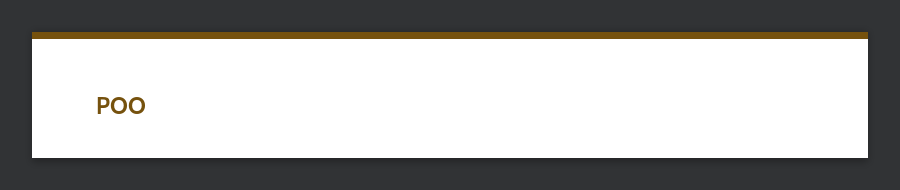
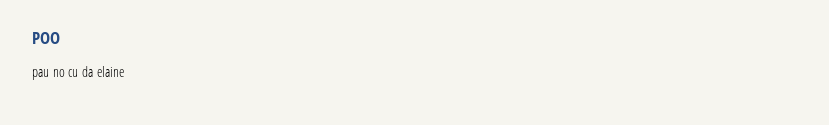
+ pau no cu da elaine

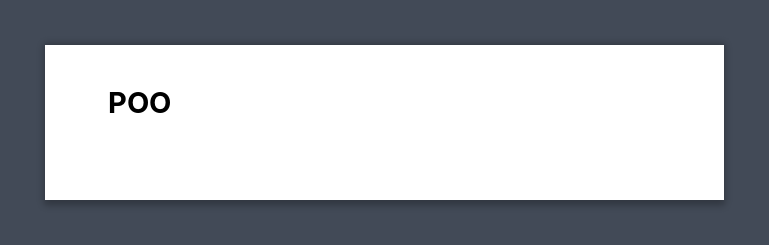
- pau no cu da elaine

